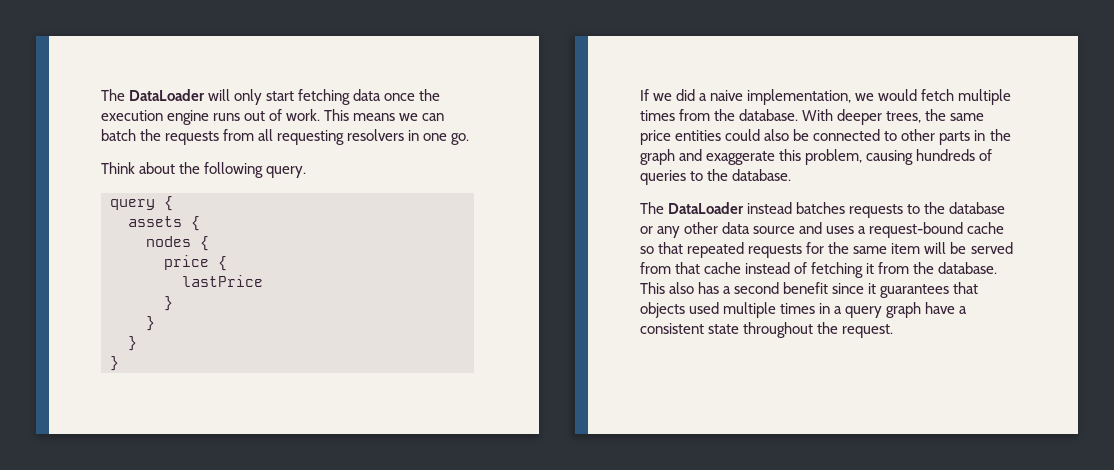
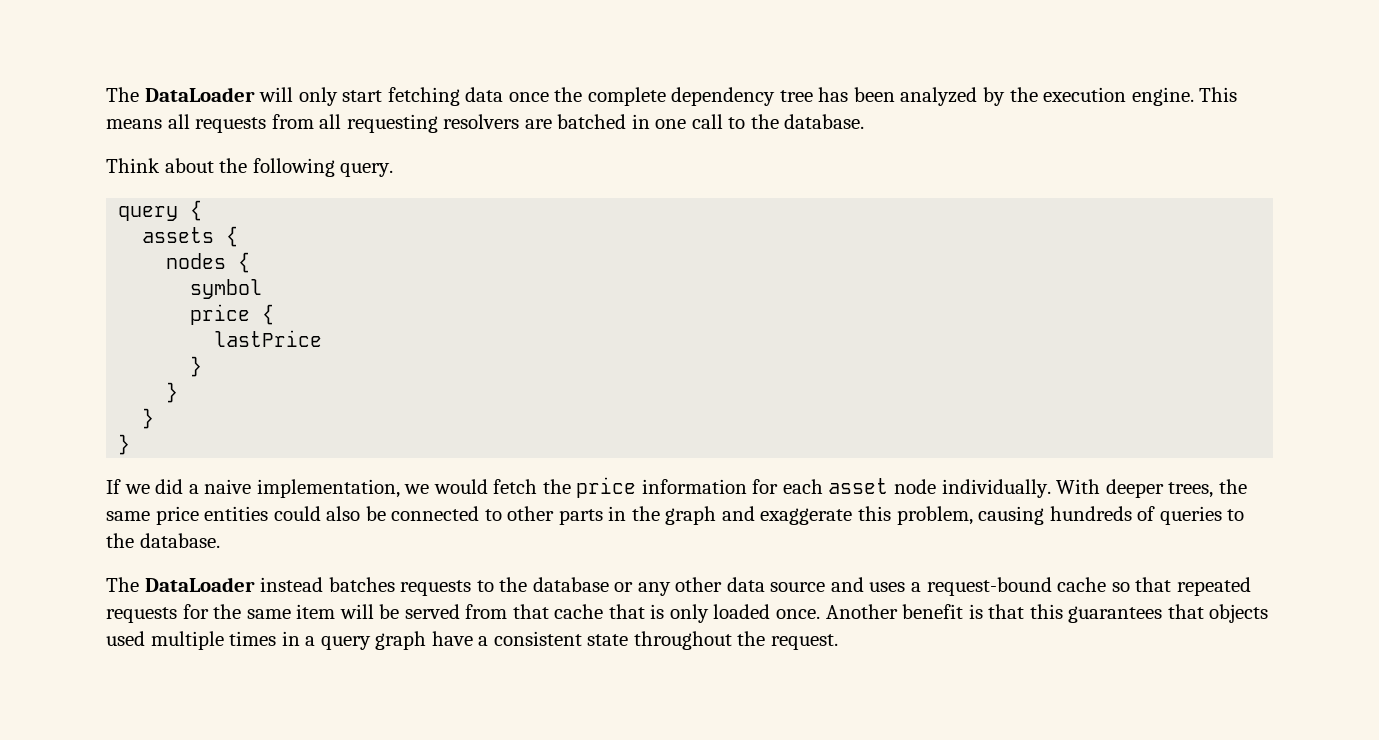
- The DataLoader will only start fetching data once the execution engine runs out of work. This means we can batch the requests from all requesting resolvers in one go.
+ The DataLoader will only start fetching data once the complete dependency tree has been analyzed by the execution engine. This means all requests from all requesting resolvers are batched in one call to the database.
+ symbol
- If we did a naive implementation, we would fetch multiple times from the database.
+ If we did a naive implementation, we would fetch the price information for each asset node individually.
- The DataLoader instead batches requests to the database or any other data source and uses a request-bound cache so that repeated requests for the same item will be served from that cache instead of fetching it from the database. This also has a second benefit since it guarantees that objects used multiple times in a query graph have a consistent state throughout the request.
+ The DataLoader instead batches requests to the database or any other data source and uses a request-bound cache so that repeated requests for the same item will be served from that cache that is only loaded once. Another benefit is that this guarantees that objects used multiple times in a query graph have a consistent state throughout the request.

